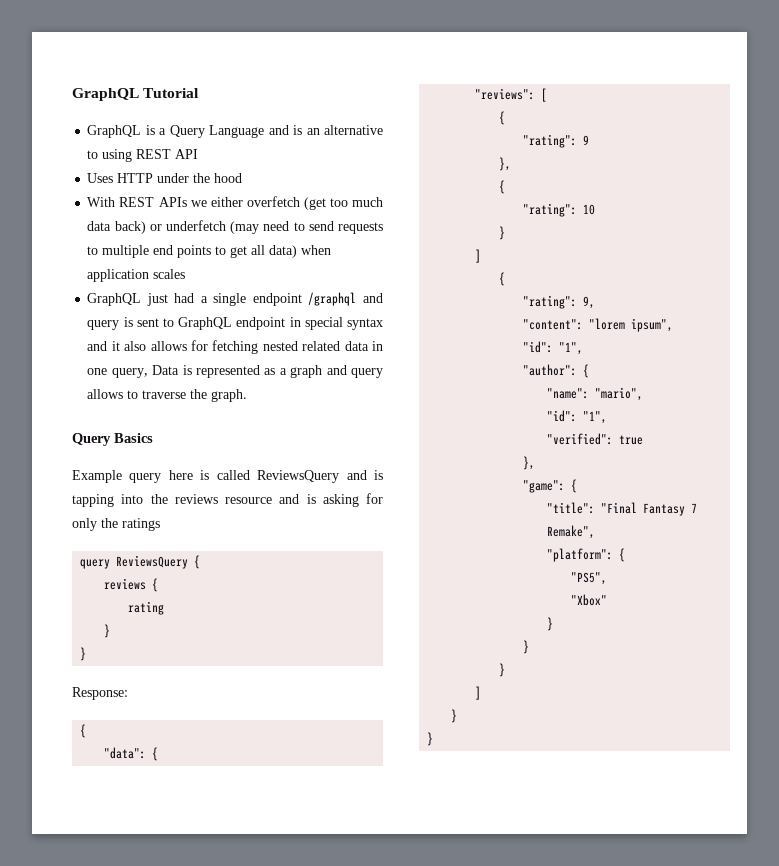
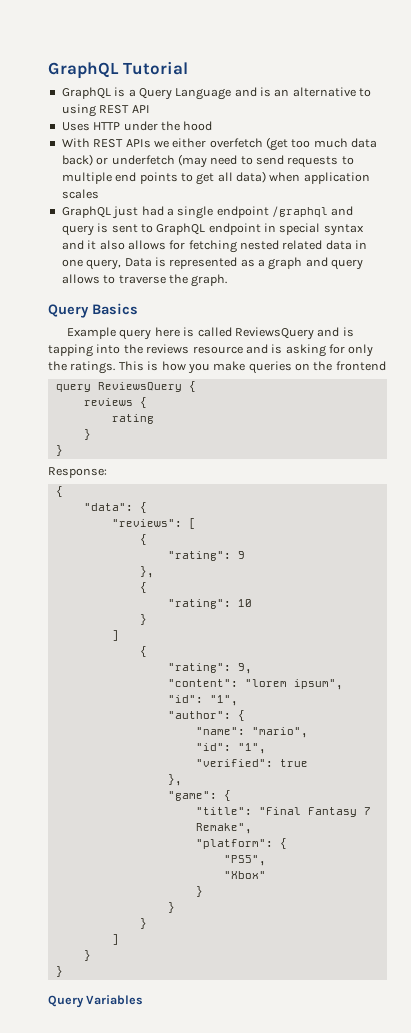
- Example query here is called ReviewsQuery and is tapping into the reviews resource and is asking for only the ratings
+ Example query here is called ReviewsQuery and is tapping into the reviews resource and is asking for only the ratings. This is how you make queries on the frontend
+ Query Variables

